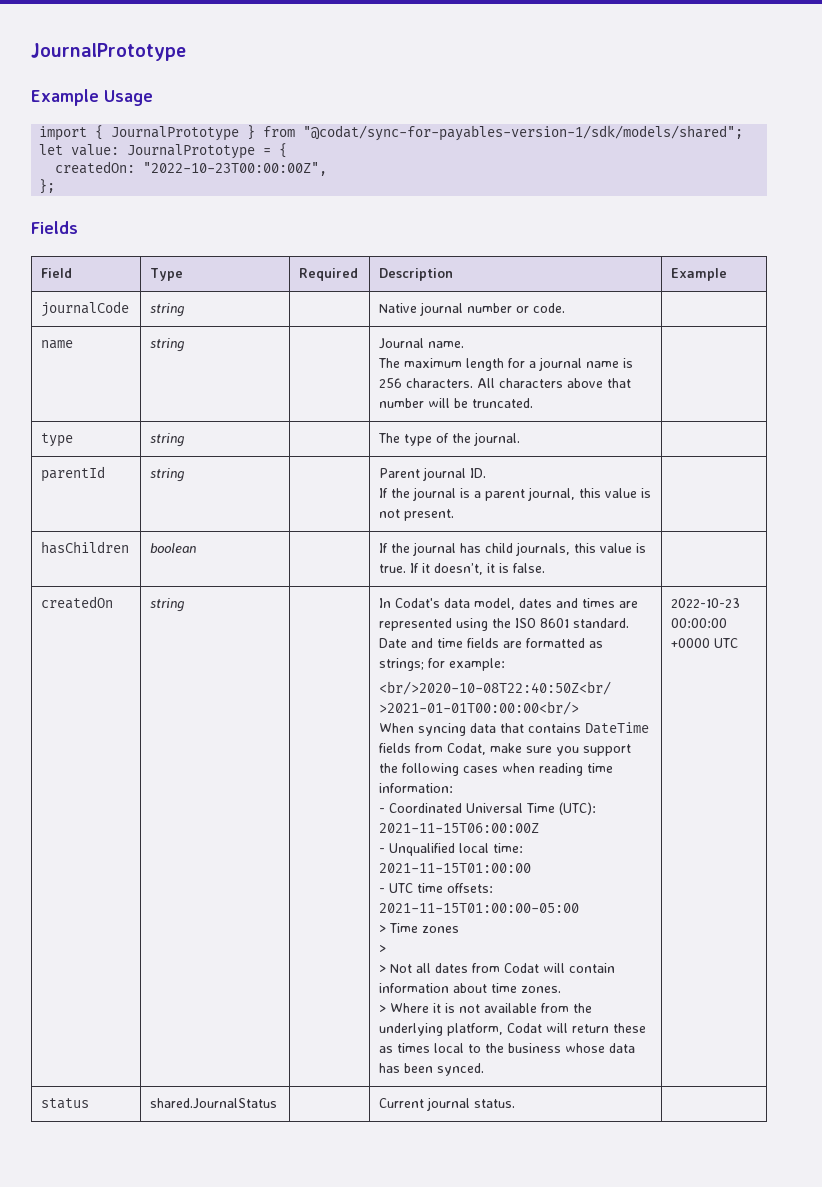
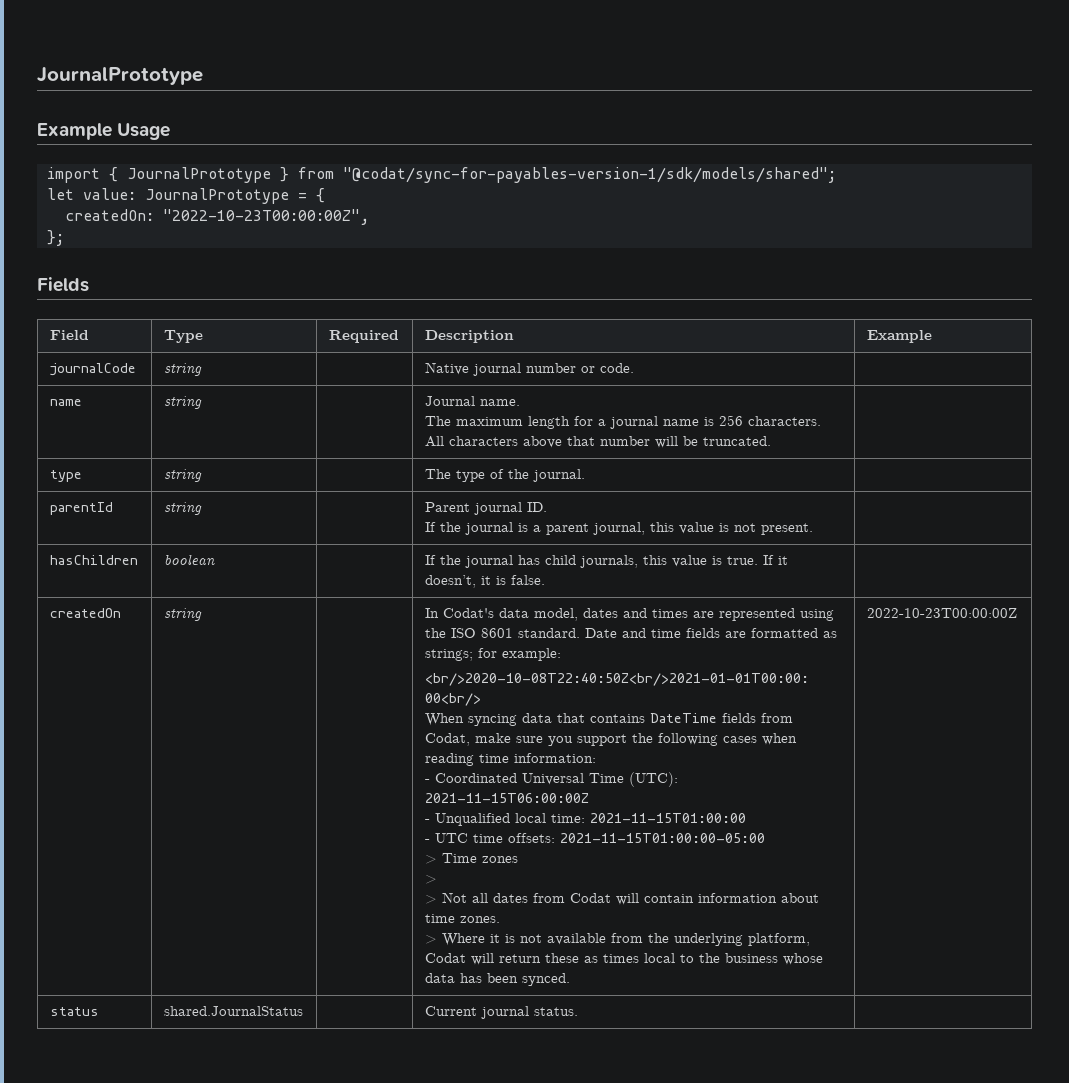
- 2022-10-23 00:00:00 +0000 UTC
+ 2022-10-23T00:00:00Z

